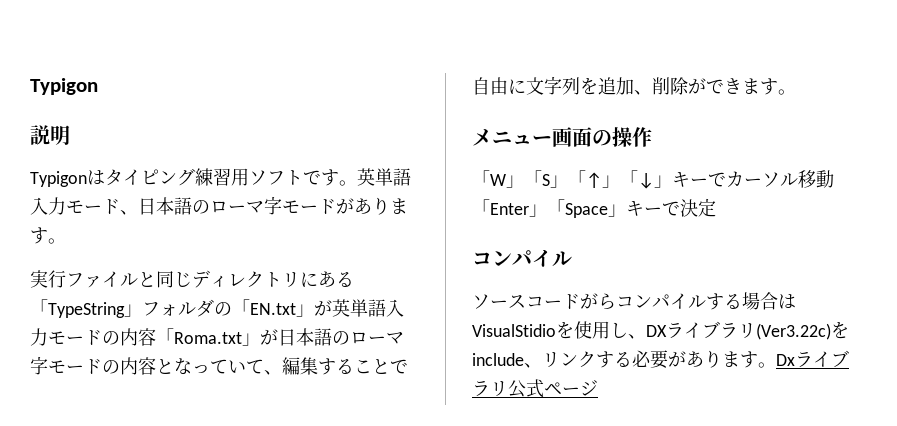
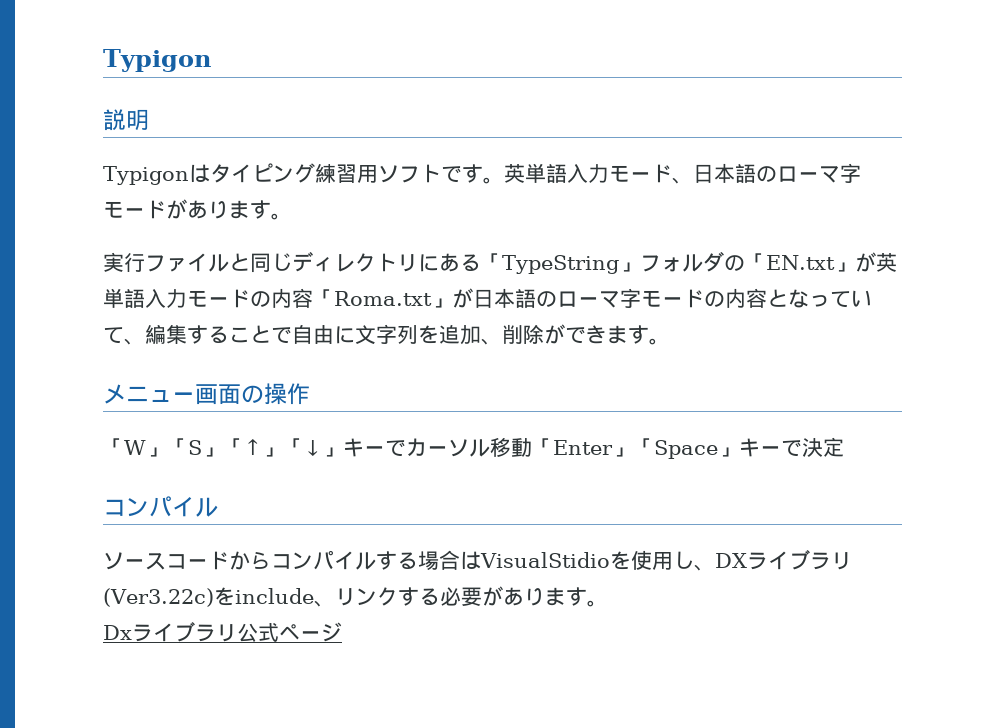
- ソースコードがらコンパイルする場合はVisualStidioを使用し、DXライブラリ(Ver3.22c)をinclude、リンクする必要があります。Dxライブラリ公式ページ
+ ソースコードからコンパイルする場合はVisualStidioを使用し、DXライブラリ(Ver3.22c)をinclude、リンクする必要があります。
+ Dxライブラリ公式ページ

